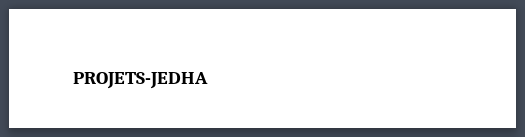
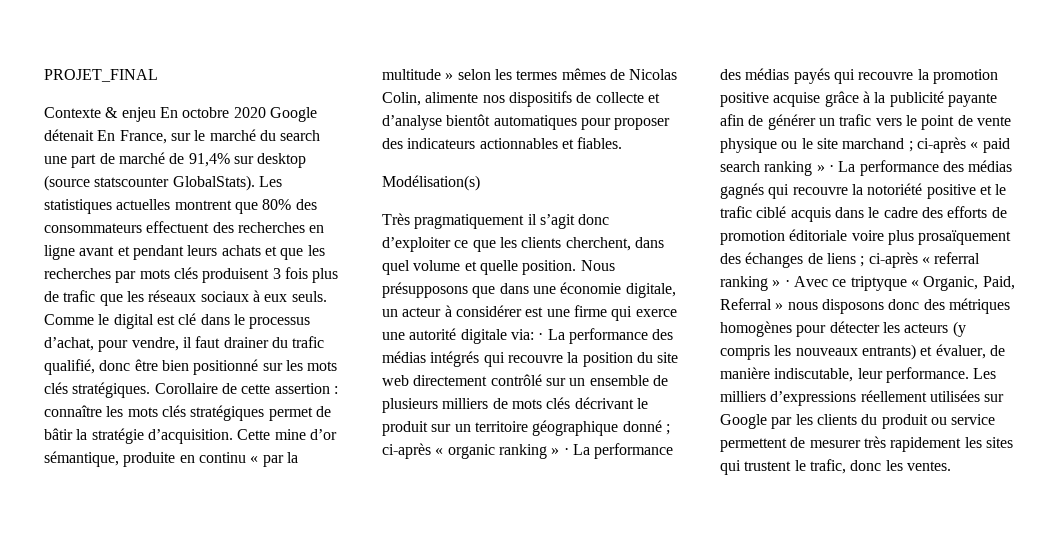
- PROJETS-JEDHA
+ PROJET_FINAL
+ Contexte & enjeu En octobre 2020 Google détenait En France, sur le marché du search une part de marché de 91,4% sur desktop (source statscounter GlobalStats). Les statistiques actuelles montrent que 80% des consommateurs effectuent des recherches en ligne avant et pendant leurs achats et que les recherches par mots clés produisent 3 fois plus de trafic que les réseaux sociaux à eux seuls. Comme le digital est clé dans le processus d’achat, pour vendre, il faut drainer du trafic qualifié, donc être bien positionné sur les mots clés stratégiques. Corollaire de cette assertion : connaître les mots clés stratégiques permet de bâtir la stratégie d’acquisition. Cette mine d’or sémantique, produite en continu « par la multitude » selon les termes mêmes de Nicolas Colin, alimente nos dispositifs de collecte et d’analyse bientôt automatiques pour proposer des indicateurs actionnables et fiables.
+ Modélisation(s)
+ Très pragmatiquement il s’agit donc d’exploiter ce que les clients cherchent, dans quel volume et quelle position. Nous présupposons que dans une économie digitale, un acteur à considérer est une firme qui exerce une autorité digitale via: · La performance des médias intégrés qui recouvre la position du site web directement contrôlé sur un ensemble de plusieurs milliers de mots clés décrivant le produit sur un territoire géographique donné ; ci-après « organic ranking » · La performance des médias payés qui recouvre la promotion positive acquise grâce à la publicité payante afin de générer un trafic vers le point de vente physique ou le site marchand ; ci-après « paid search ranking » · La performance des médias gagnés qui recouvre la notoriété positive et le trafic ciblé acquis dans le cadre des efforts de promotion éditoriale voire plus prosaïquement des échanges de liens ; ci-après « referral ranking » · Avec ce triptyque « Organic, Paid, Referral » nous disposons donc des métriques homogènes pour détecter les acteurs (y compris les nouveaux entrants) et évaluer, de manière indiscutable, leur performance. Les milliers d’expressions réellement utilisées sur Google par les clients du produit ou service permettent de mesurer très rapidement les sites qui trustent le trafic, donc les ventes.

